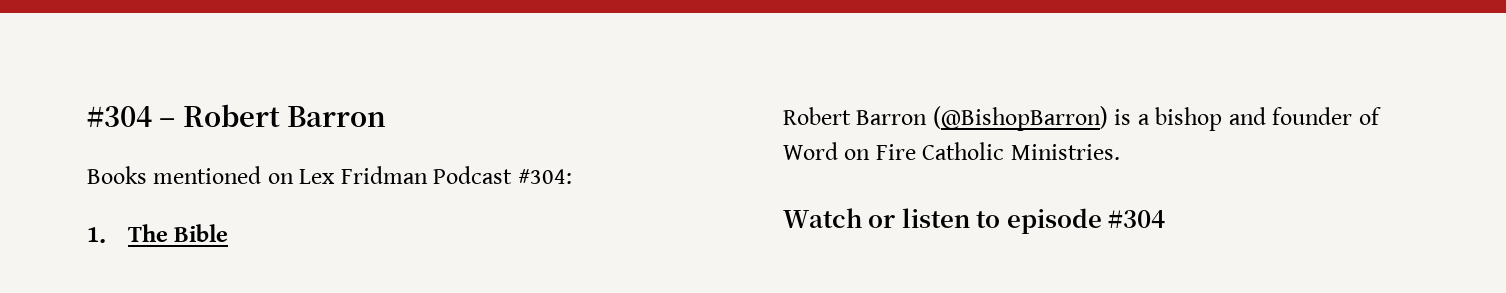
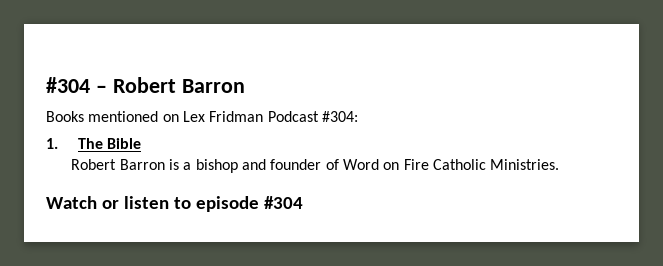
- Robert Barron (@BishopBarron) is a bishop and founder of Word on Fire Catholic Ministries.
+ Robert Barron is a bishop and founder of Word on Fire Catholic Ministries.

